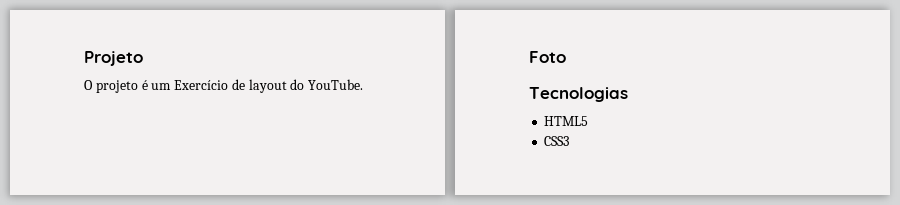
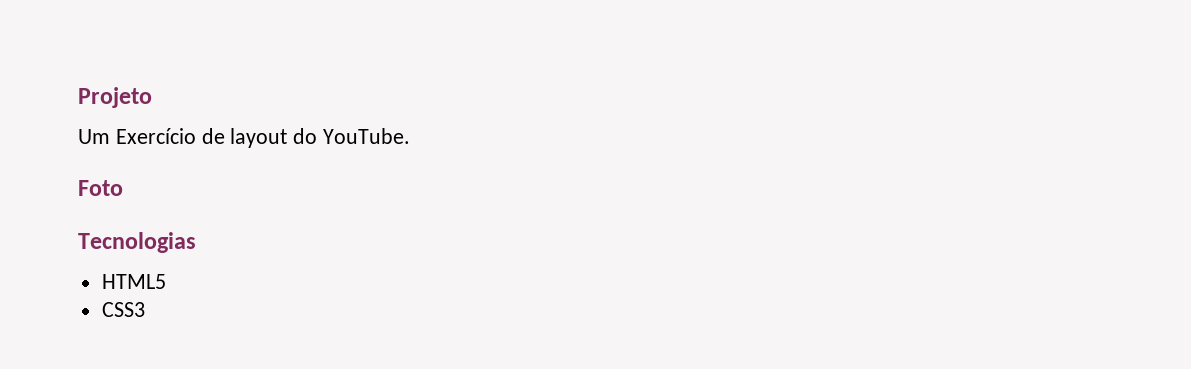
- O projeto é um Exercício de layout do YouTube.
+ Um Exercício de layout do YouTube.

